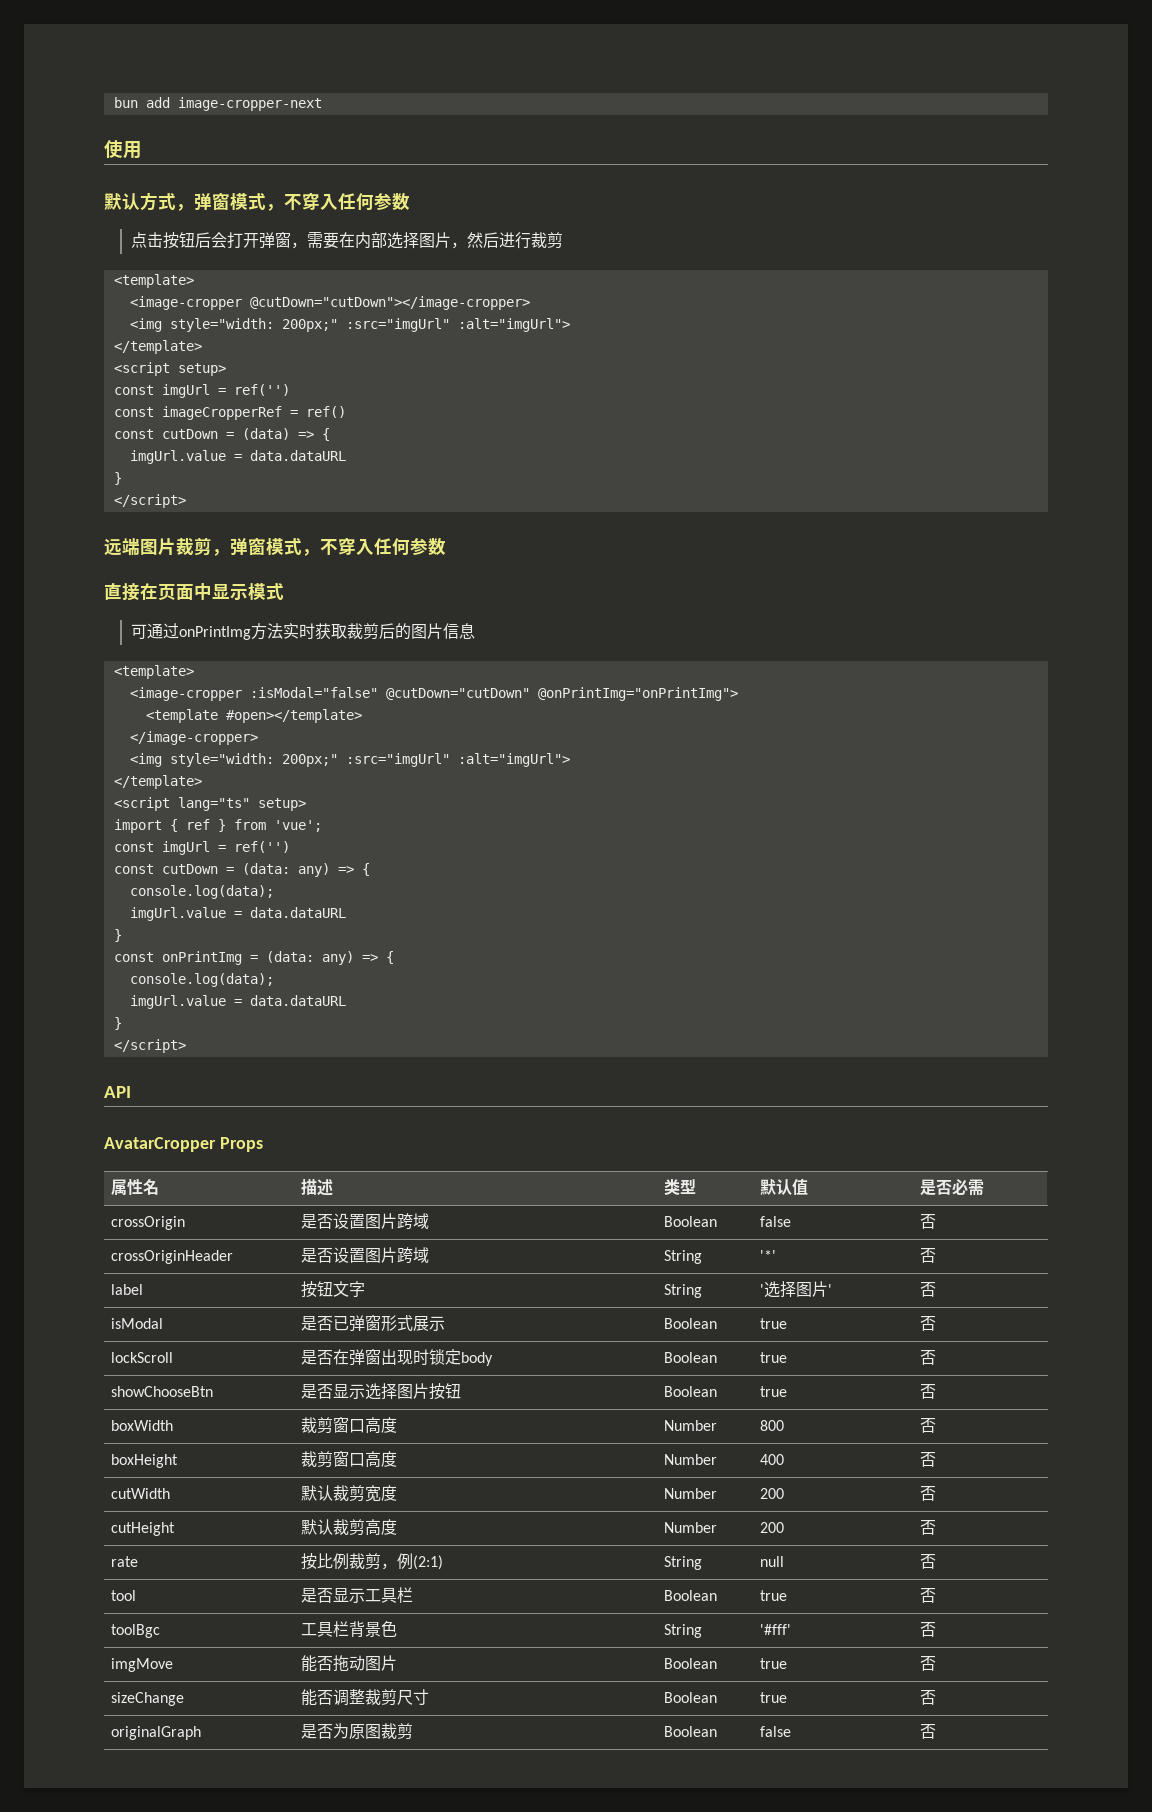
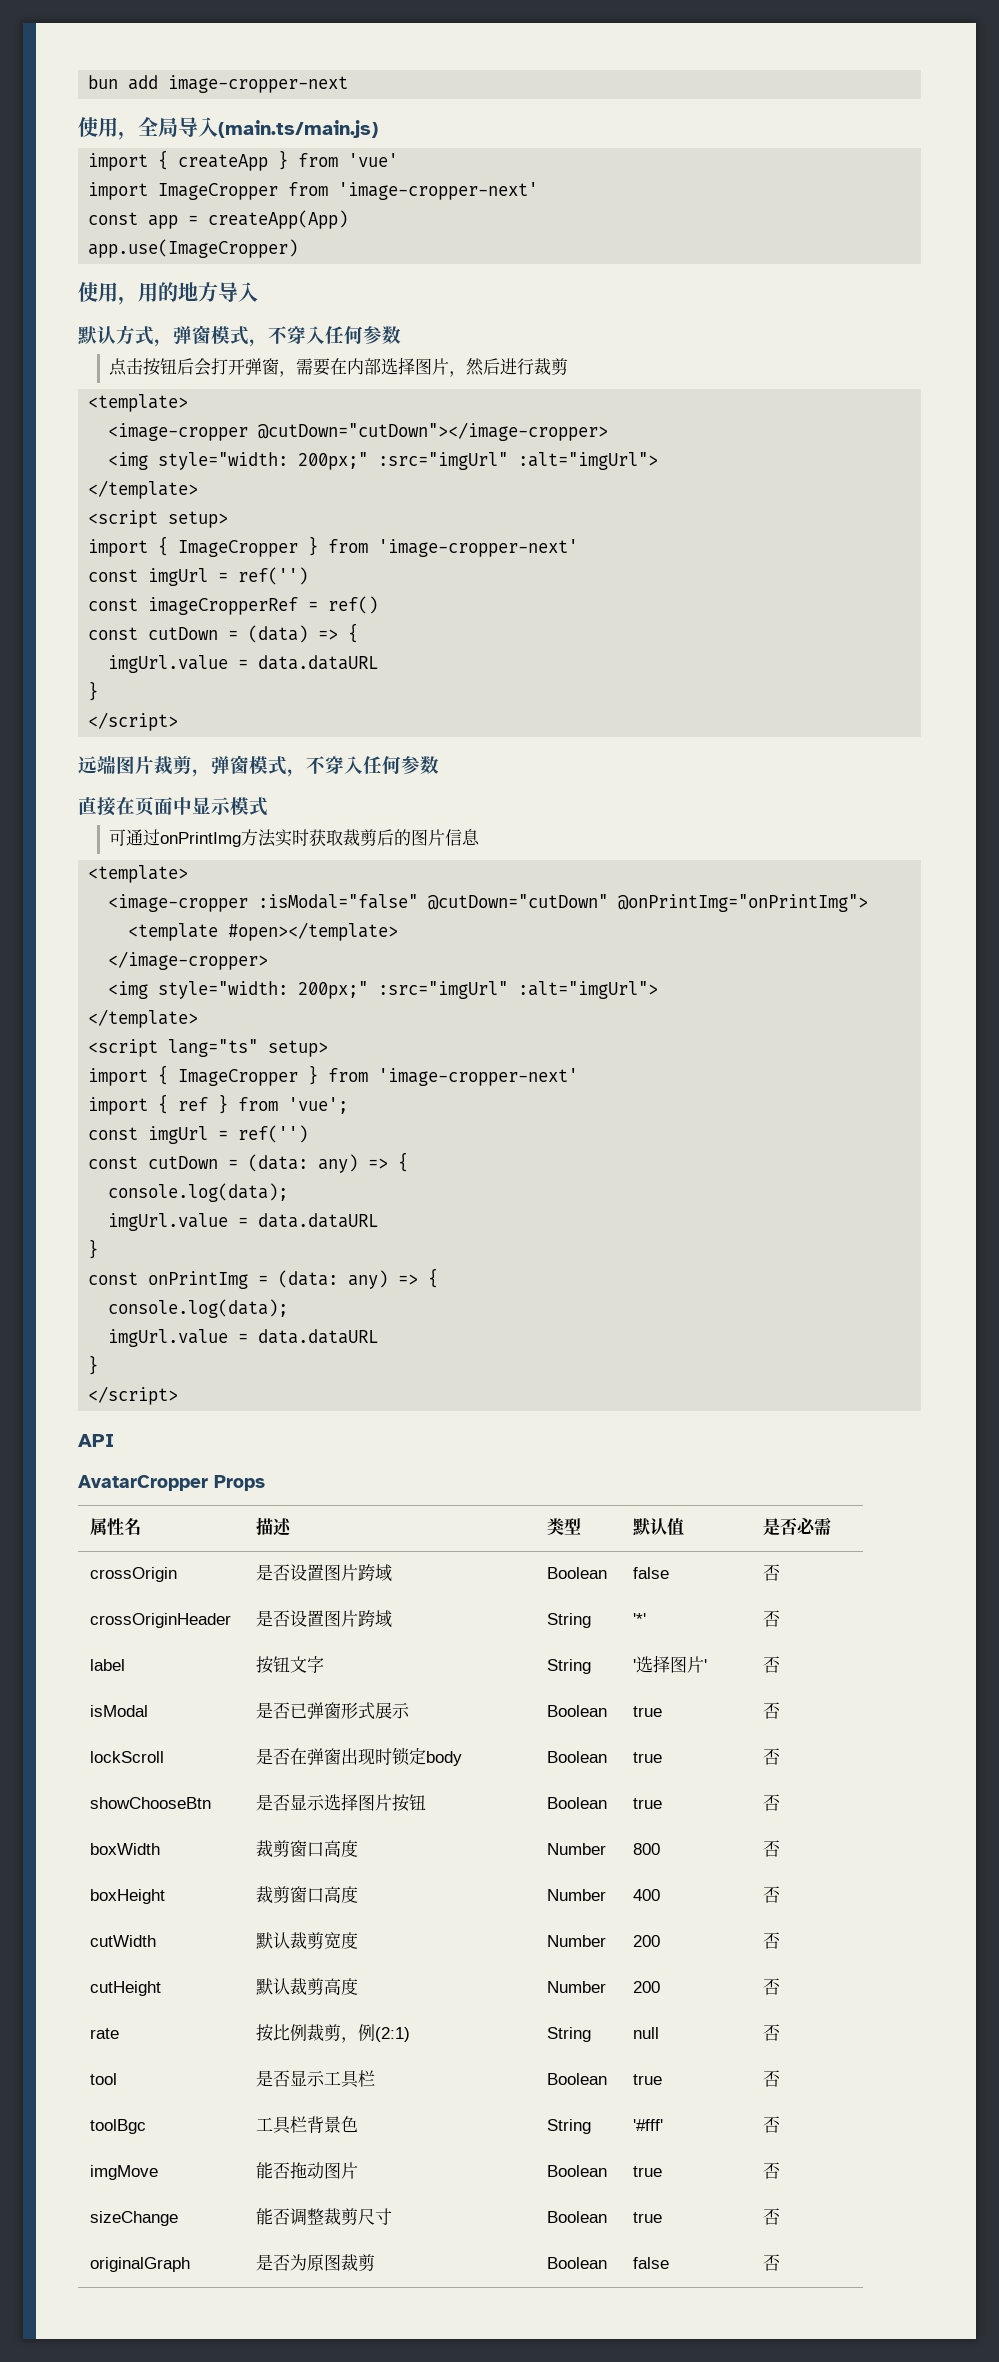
- 使用
+ 使用，全局导入(main.ts/main.js)
+ import { createApp } from 'vue'
+ import ImageCropper from 'image-cropper-next'
+ const app = createApp(App)
+ app.use(ImageCropper)
+ 使用，用的地方导入
  <script setup>
+ import { ImageCropper } from 'image-cropper-next'
  <script lang="ts" setup>
+ import { ImageCropper } from 'image-cropper-next'

